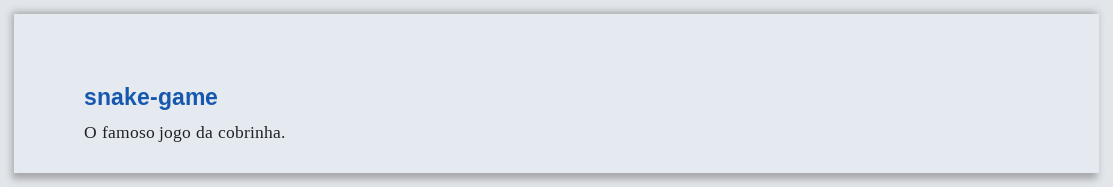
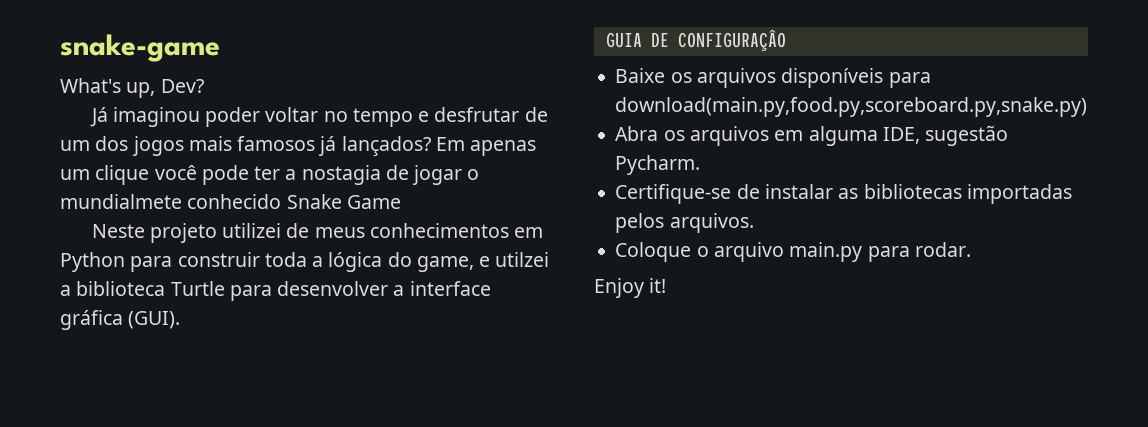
- O famoso jogo da cobrinha.
+ What's up, Dev?
+ Já imaginou poder voltar no tempo e desfrutar de um dos jogos mais famosos já lançados? Em apenas um clique você pode ter a nostagia de jogar o mundialmete conhecido Snake Game
+ Neste projeto utilizei de meus conhecimentos em Python para construir toda a lógica do game, e utilzei a biblioteca Turtle para desenvolver a interface gráfica (GUI).
+ GUIA DE CONFIGURAÇÂO
+ Baixe os arquivos disponíveis para download(main.py,food.py,scoreboard.py,snake.py)
+ Abra os arquivos em alguma IDE, sugestão Pycharm.
+ Certifique-se de instalar as bibliotecas importadas pelos arquivos.
+ Coloque o arquivo main.py para rodar.
+ Enjoy it!

